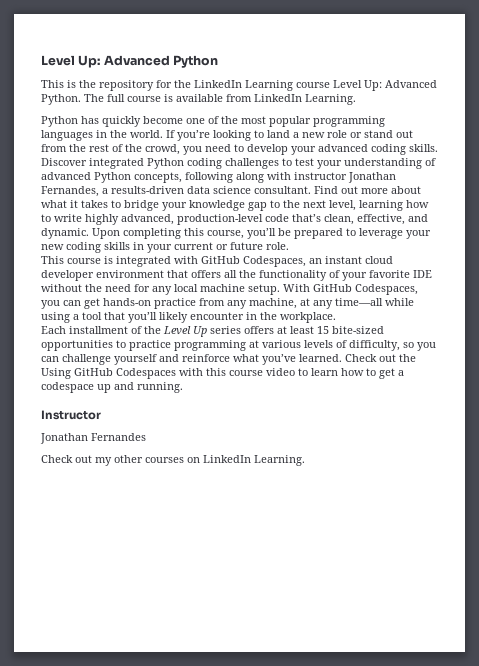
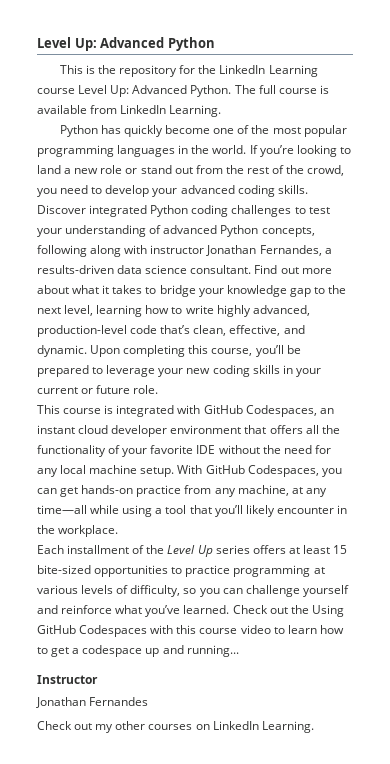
- Check out the Using GitHub Codespaces with this course video to learn how to get a codespace up and running.
+ Check out the Using GitHub Codespaces with this course video to learn how to get a codespace up and running...

